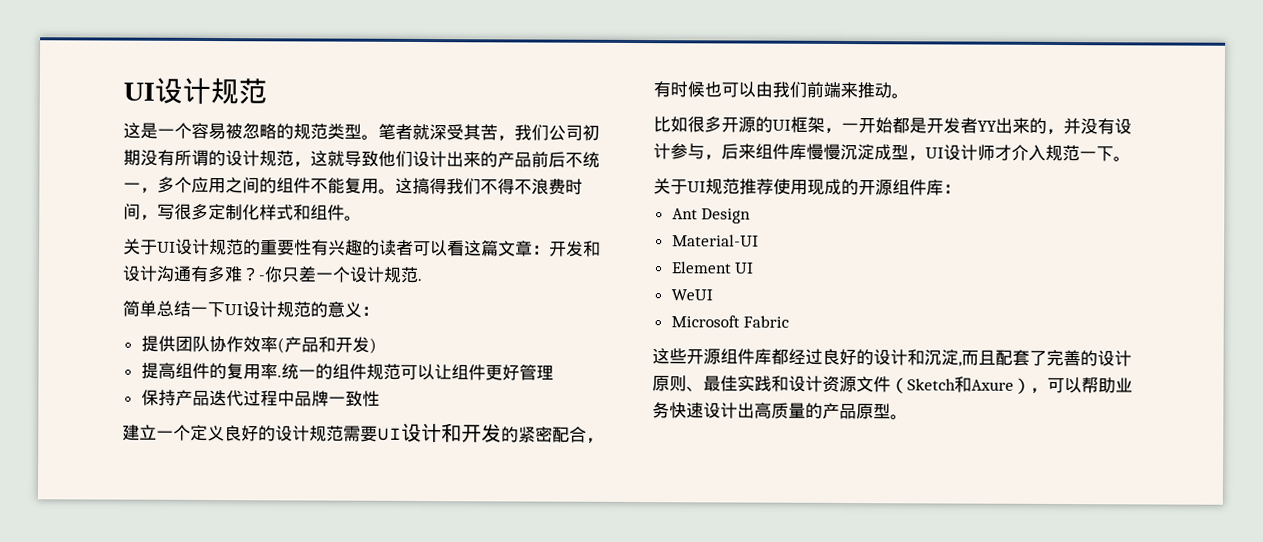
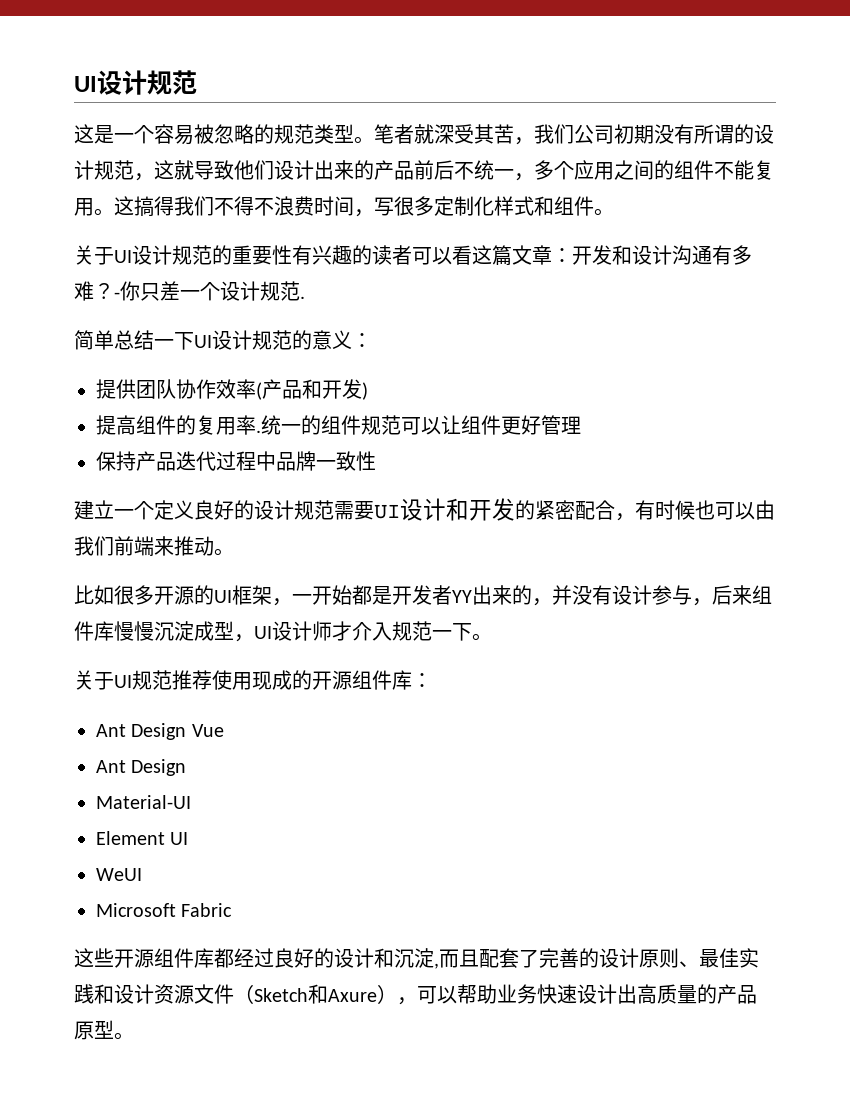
+ Ant Design Vue

